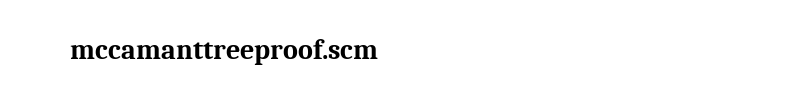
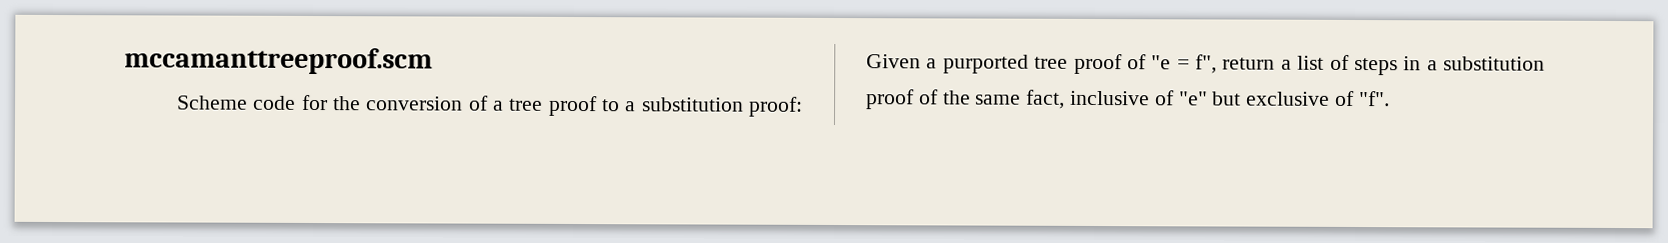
+ Scheme code for the conversion of a tree proof to a substitution proof: Given a purported tree proof of "e = f", return a list of steps in a substitution proof of the same fact, inclusive of "e" but exclusive of "f".

